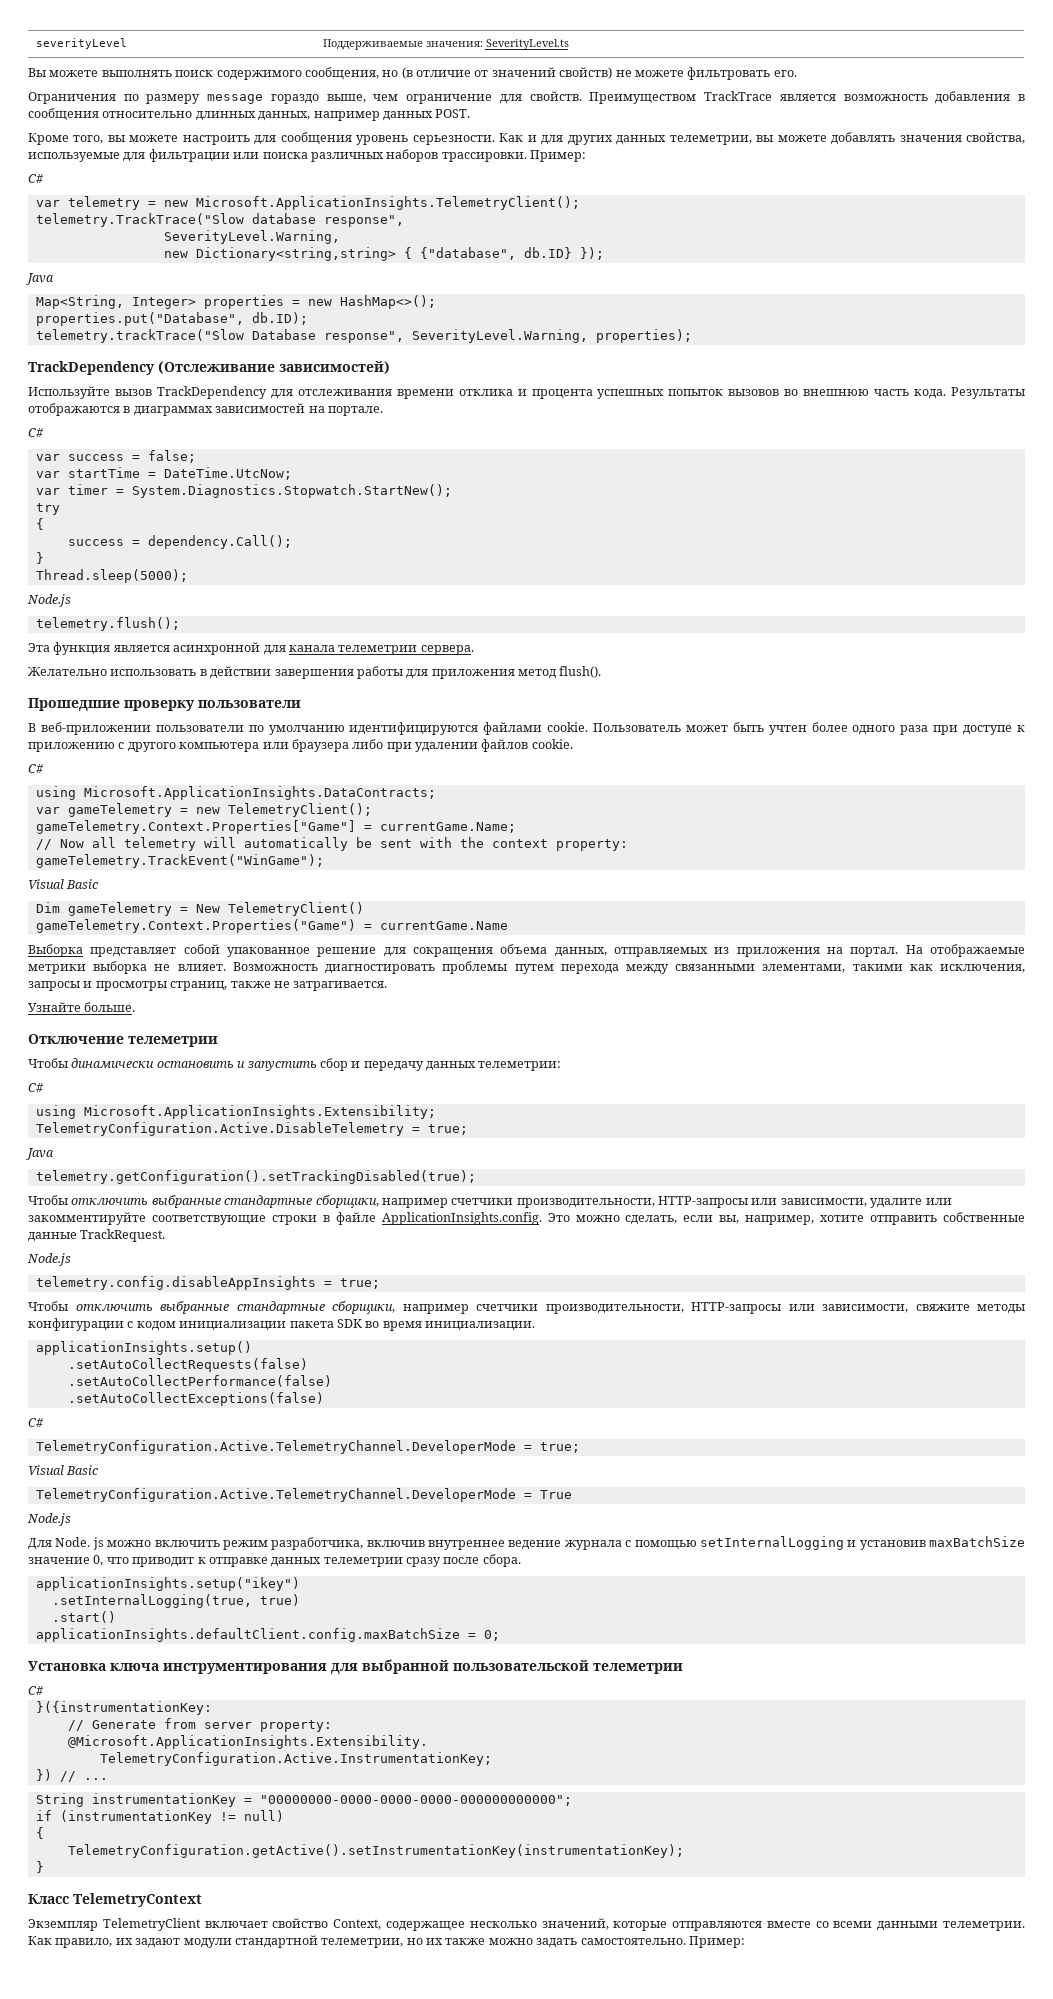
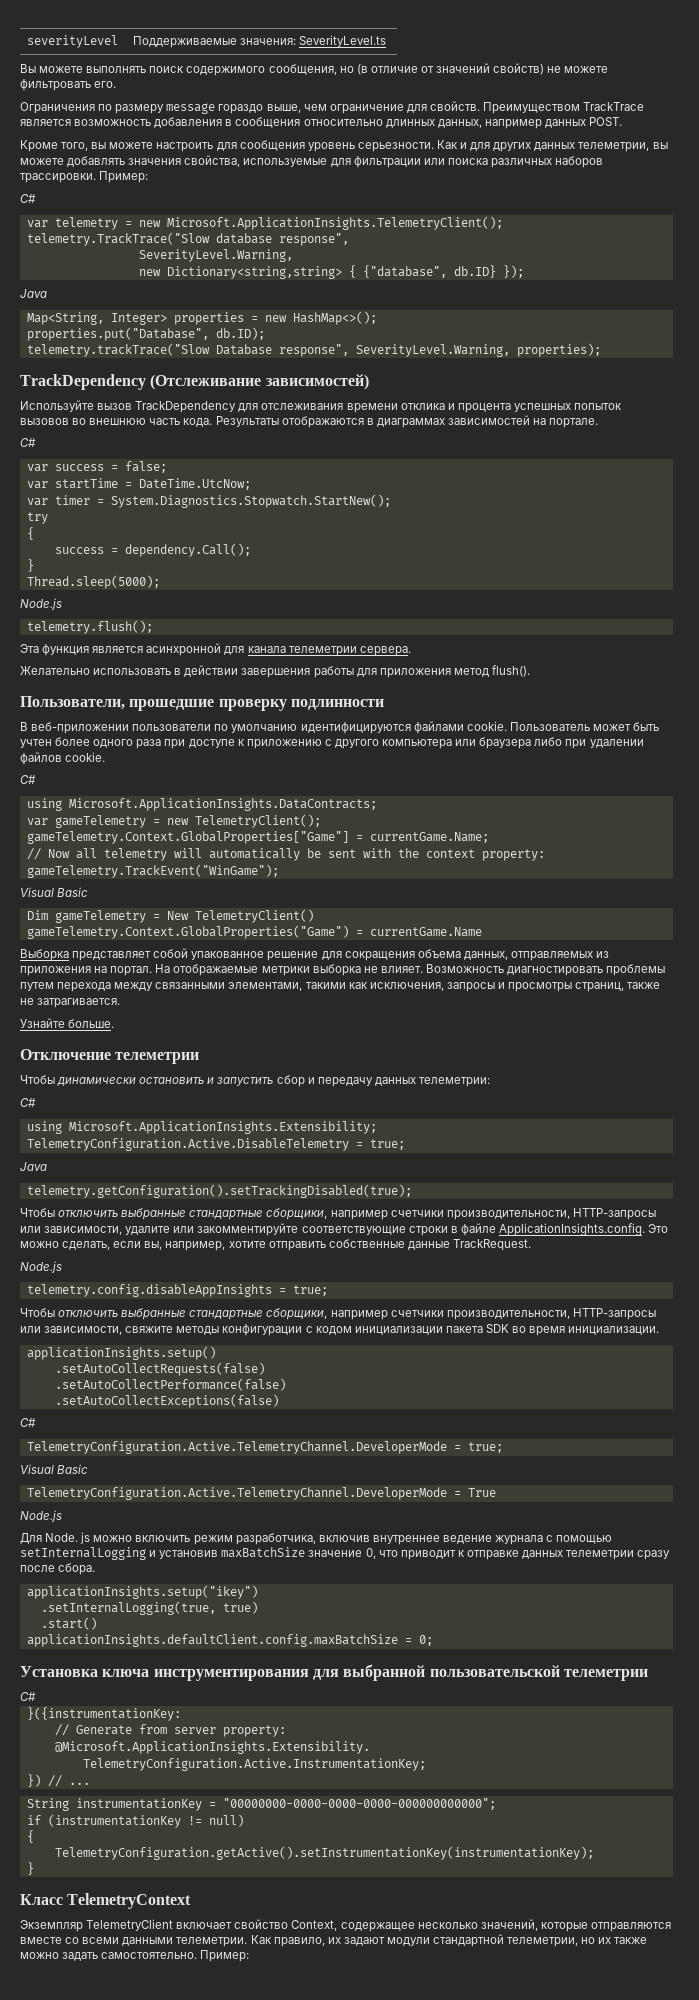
- Прошедшие проверку пользователи
+ Пользователи, прошедшие проверку подлинности
- gameTelemetry.Context.Properties["Game"] = currentGame.Name;
+ gameTelemetry.Context.GlobalProperties["Game"] = currentGame.Name;
- gameTelemetry.Context.Properties("Game") = currentGame.Name
+ gameTelemetry.Context.GlobalProperties("Game") = currentGame.Name

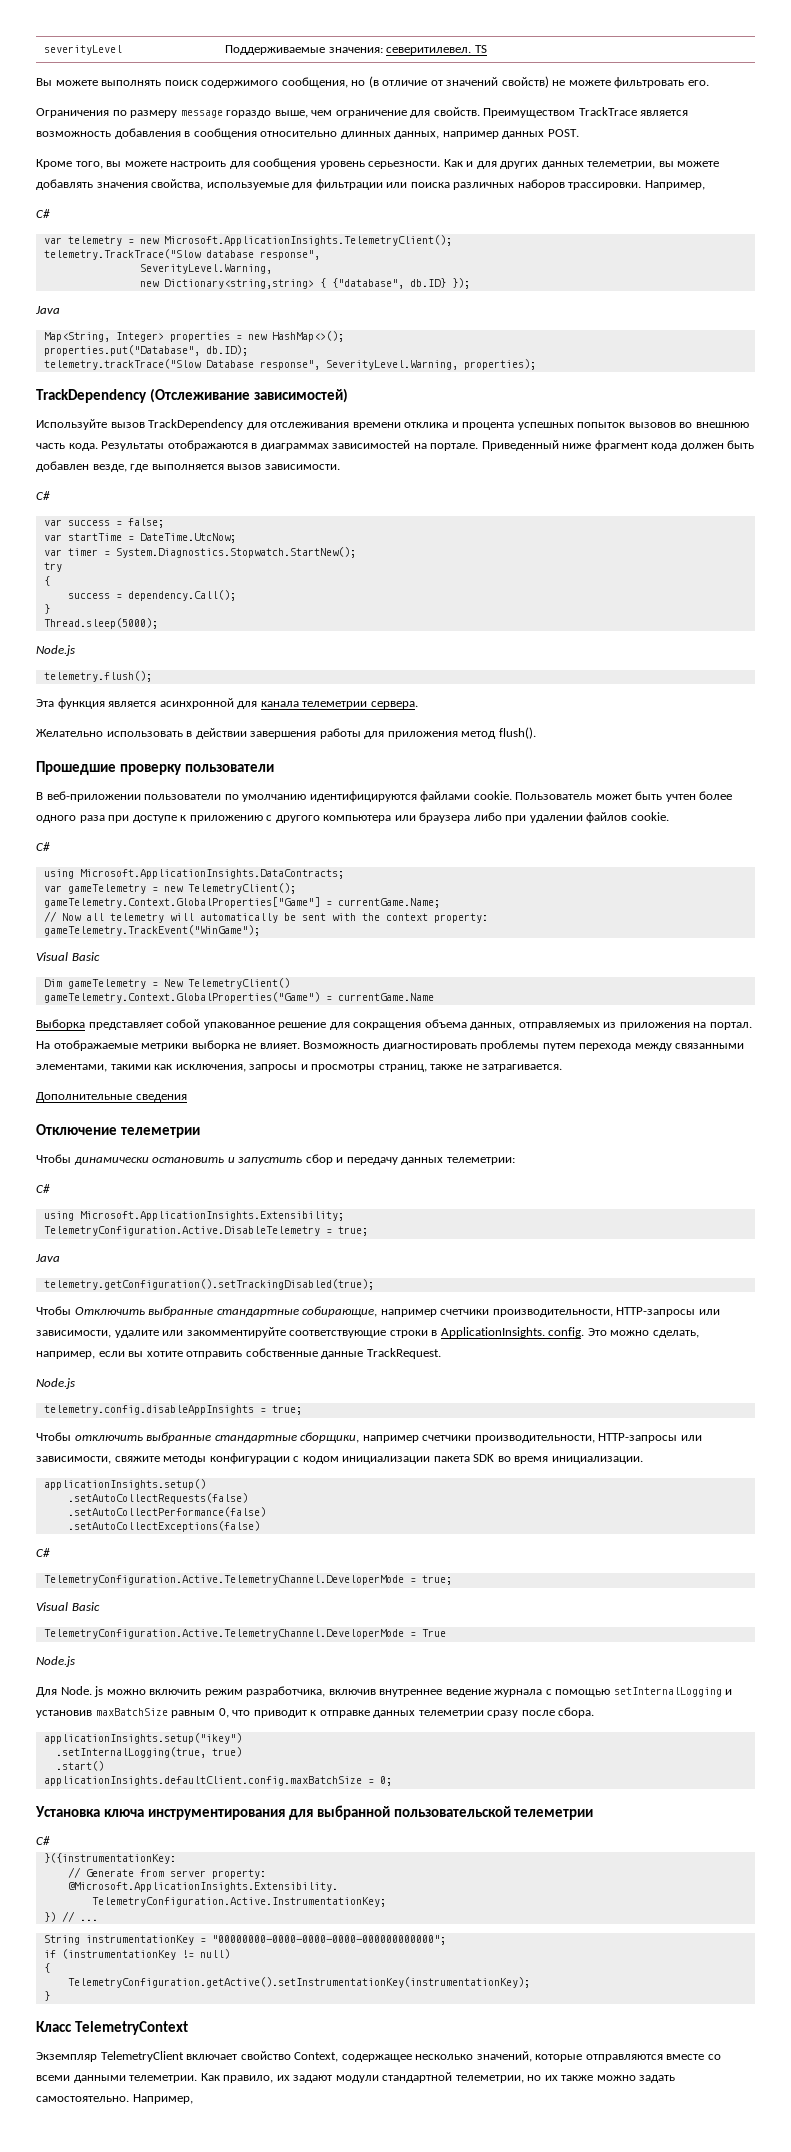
- severityLevel | Поддерживаемые значения: SeverityLevel.ts
+ severityLevel | Поддерживаемые значения: северитилевел. TS
- Как и для других данных телеметрии, вы можете добавлять значения свойства, используемые для фильтрации или поиска различных наборов трассировки. Пример:
+ Как и для других данных телеметрии, вы можете добавлять значения свойства, используемые для фильтрации или поиска различных наборов трассировки. Например,
+ Приведенный ниже фрагмент кода должен быть добавлен везде, где выполняется вызов зависимости.
- Пользователи, прошедшие проверку подлинности
+ Прошедшие проверку пользователи
- Узнайте больше.
+ Дополнительные сведения
- Чтобы отключить выбранные стандартные сборщики, например счетчики производительности, HTTP-запросы или зависимости, удалите или закомментируйте соответствующие строки в файле ApplicationInsights.config. Это можно сделать, если вы, например, хотите отправить собственные данные TrackRequest.
+ Чтобы Отключить выбранные стандартные собирающие, например счетчики производительности, HTTP-запросы или зависимости, удалите или закомментируйте соответствующие строки в ApplicationInsights. config. Это можно сделать, например, если вы хотите отправить собственные данные TrackRequest.
- Для Node. js можно включить режим разработчика, включив внутреннее ведение журнала с помощью setInternalLogging и установив maxBatchSize значение 0, что приводит к отправке данных телеметрии сразу после сбора.
+ Для Node. js можно включить режим разработчика, включив внутреннее ведение журнала с помощью setInternalLogging и установив maxBatchSize равным 0, что приводит к отправке данных телеметрии сразу после сбора.
- Как правило, их задают модули стандартной телеметрии, но их также можно задать самостоятельно. Пример:
+ Как правило, их задают модули стандартной телеметрии, но их также можно задать самостоятельно. Например,

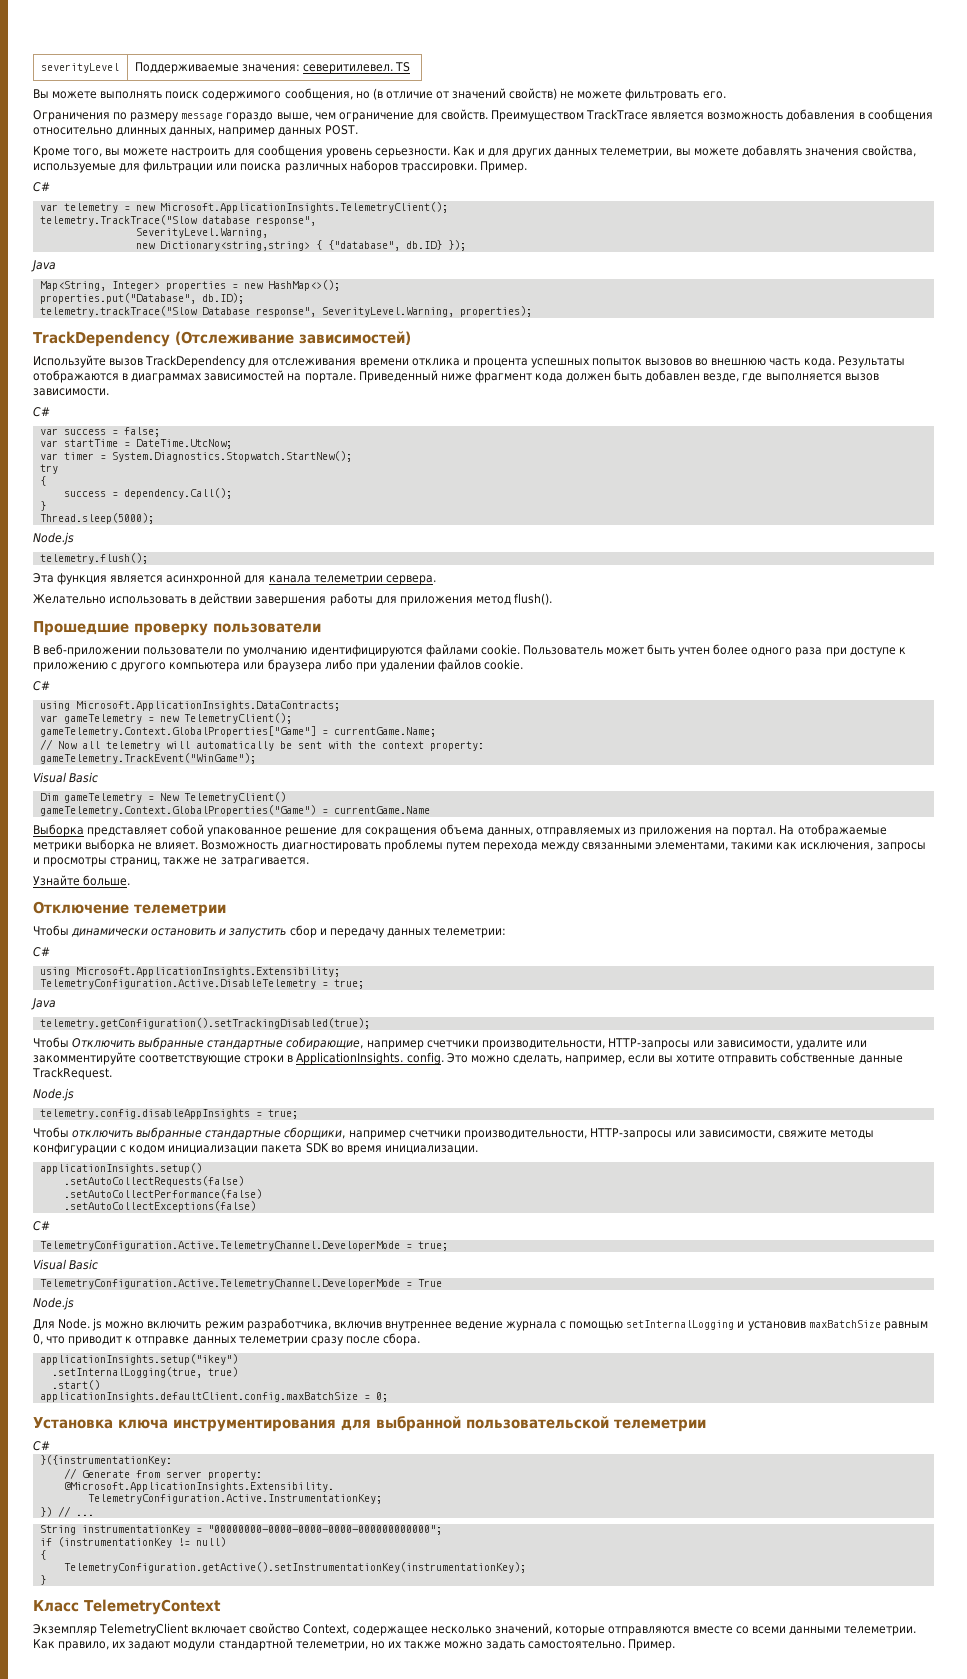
- Как и для других данных телеметрии, вы можете добавлять значения свойства, используемые для фильтрации или поиска различных наборов трассировки. Например,
+ Как и для других данных телеметрии, вы можете добавлять значения свойства, используемые для фильтрации или поиска различных наборов трассировки. Пример.
- Дополнительные сведения
+ Узнайте больше.
- Как правило, их задают модули стандартной телеметрии, но их также можно задать самостоятельно. Например,
+ Как правило, их задают модули стандартной телеметрии, но их также можно задать самостоятельно. Пример.

